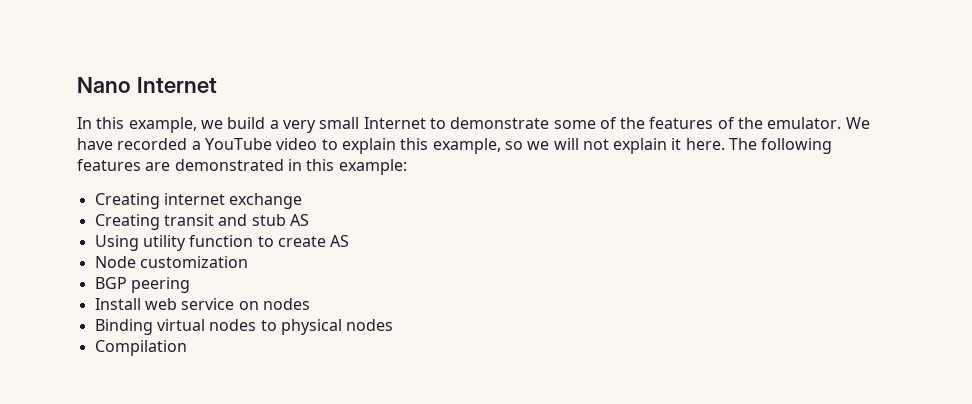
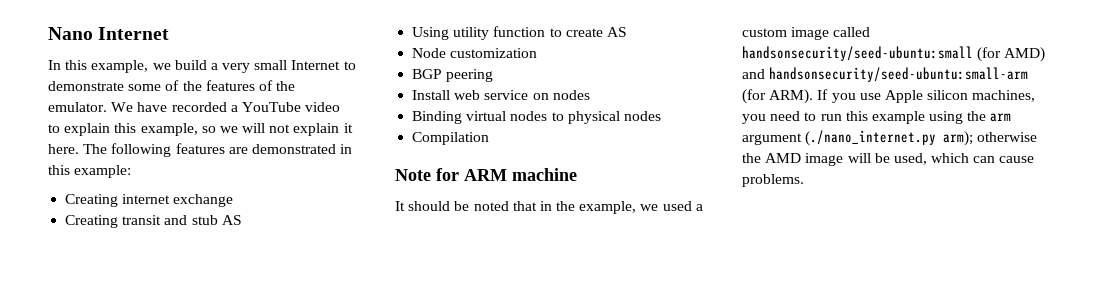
+ Note for ARM machine
+ It should be noted that in the example, we used a custom image called handsonsecurity/seed-ubuntu:small (for AMD) and handsonsecurity/seed-ubuntu:small-arm (for ARM). If you use Apple silicon machines, you need to run this example using the arm argument (./nano_internet.py arm); otherwise the AMD image will be used, which can cause problems.

